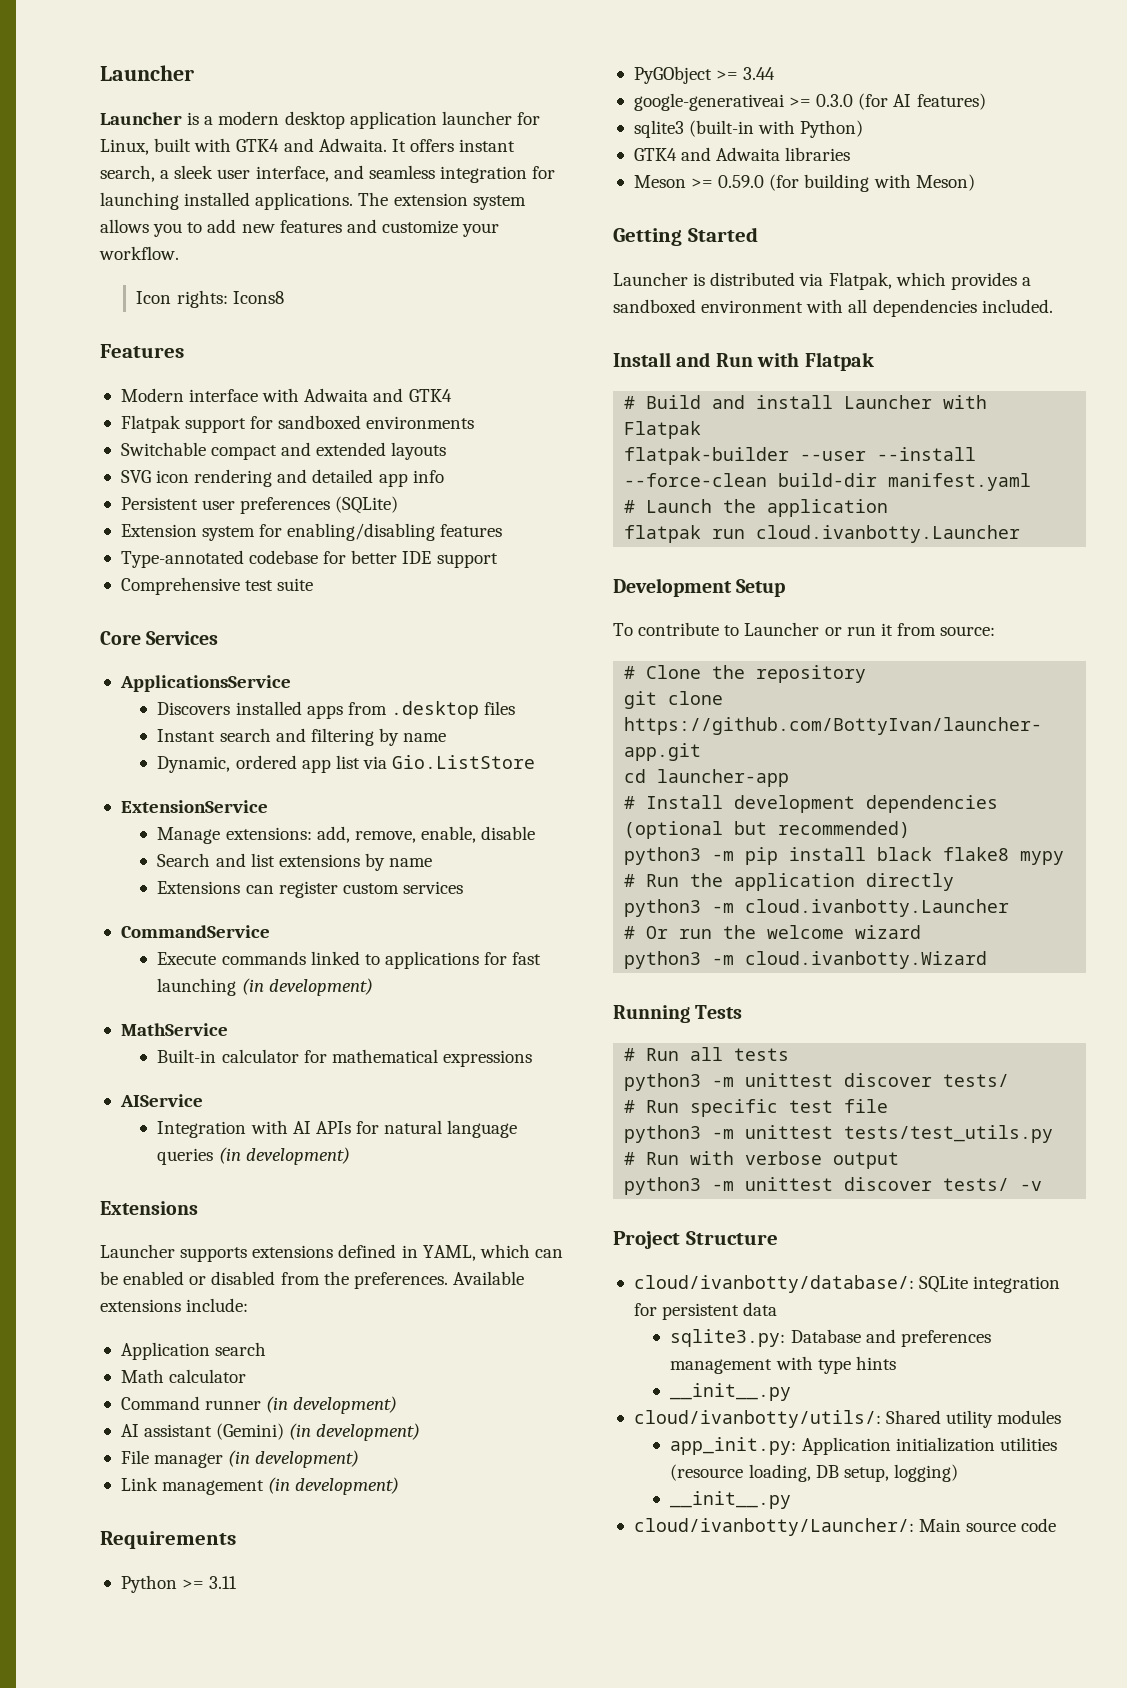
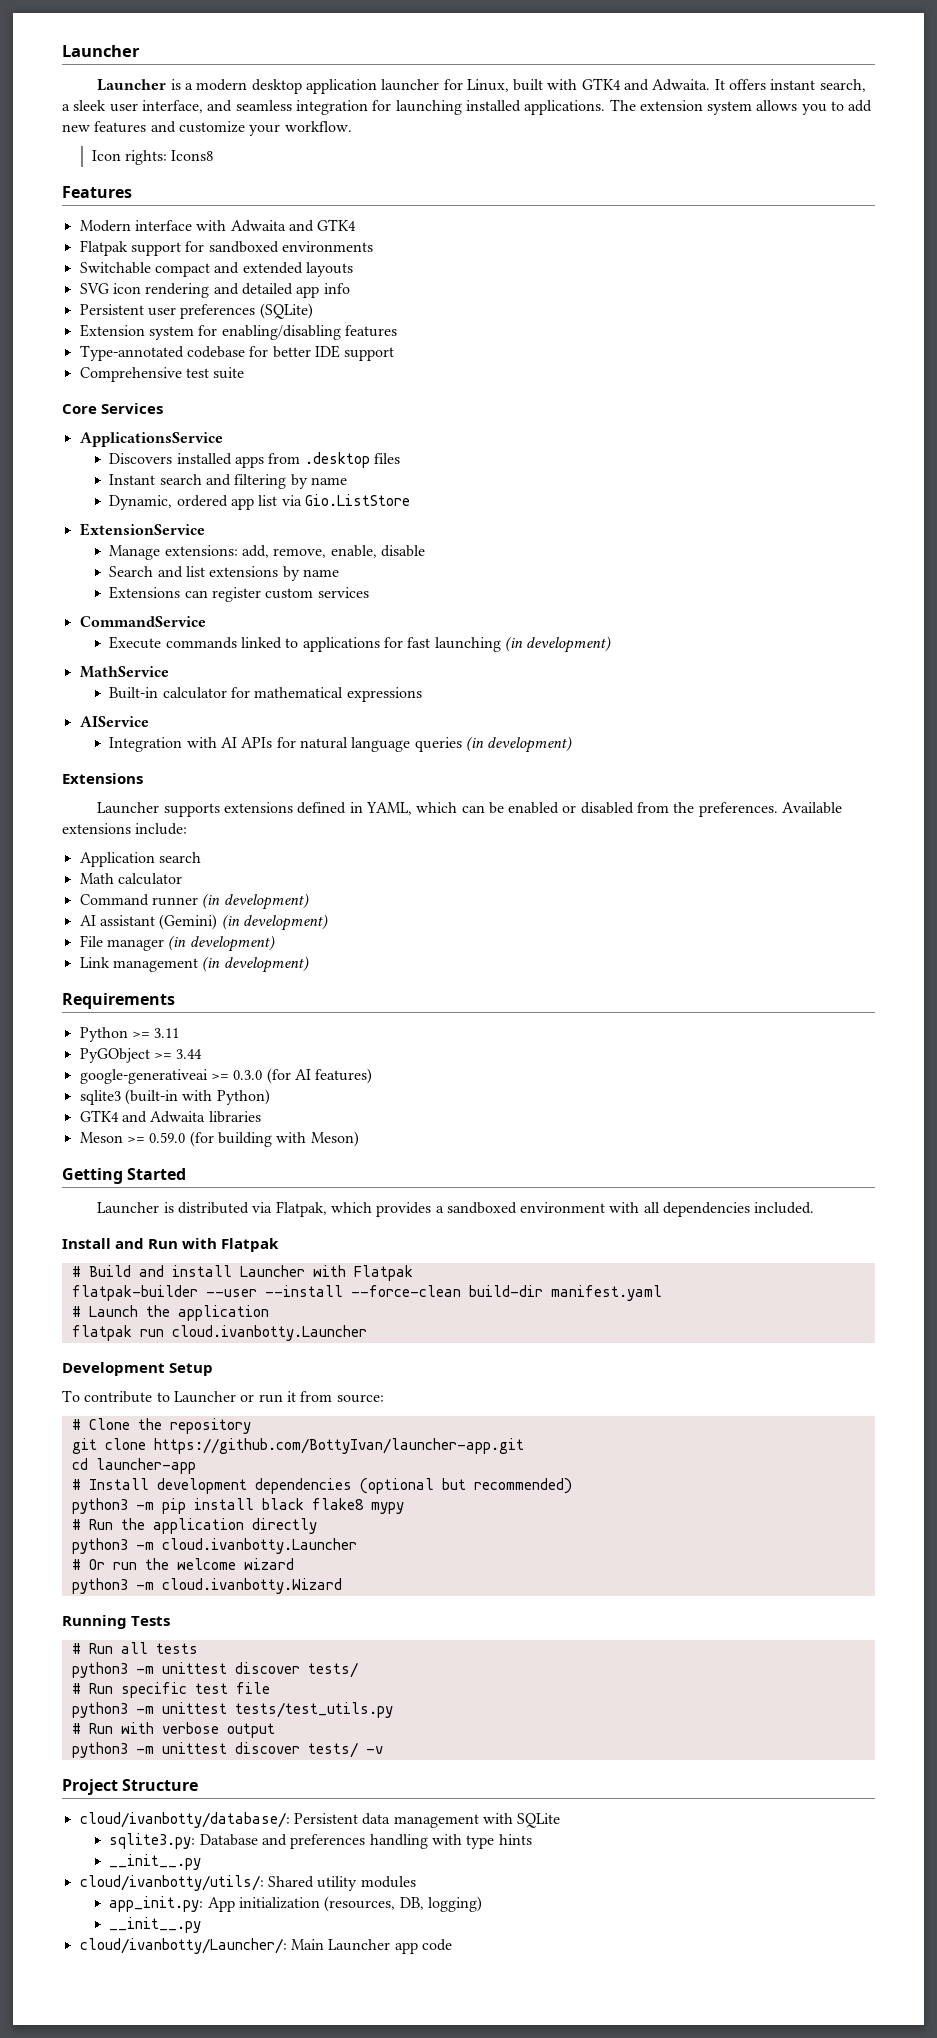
- cloud/ivanbotty/database/: SQLite integration for persistent data
+ cloud/ivanbotty/database/: Persistent data management with SQLite
- sqlite3.py: Database and preferences management with type hints
+ sqlite3.py: Database and preferences handling with type hints
- app_init.py: Application initialization utilities (resource loading, DB setup, logging)
+ app_init.py: App initialization (resources, DB, logging)
- cloud/ivanbotty/Launcher/: Main source code
+ cloud/ivanbotty/Launcher/: Main Launcher app code

